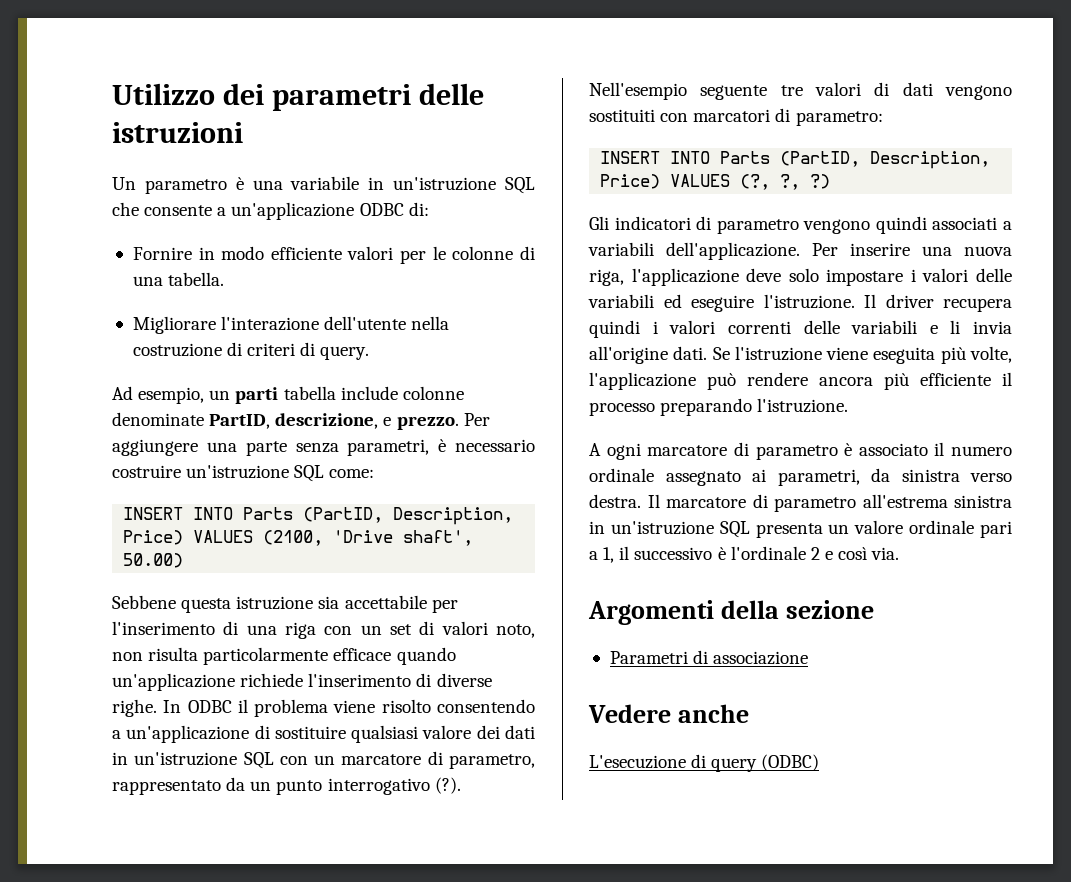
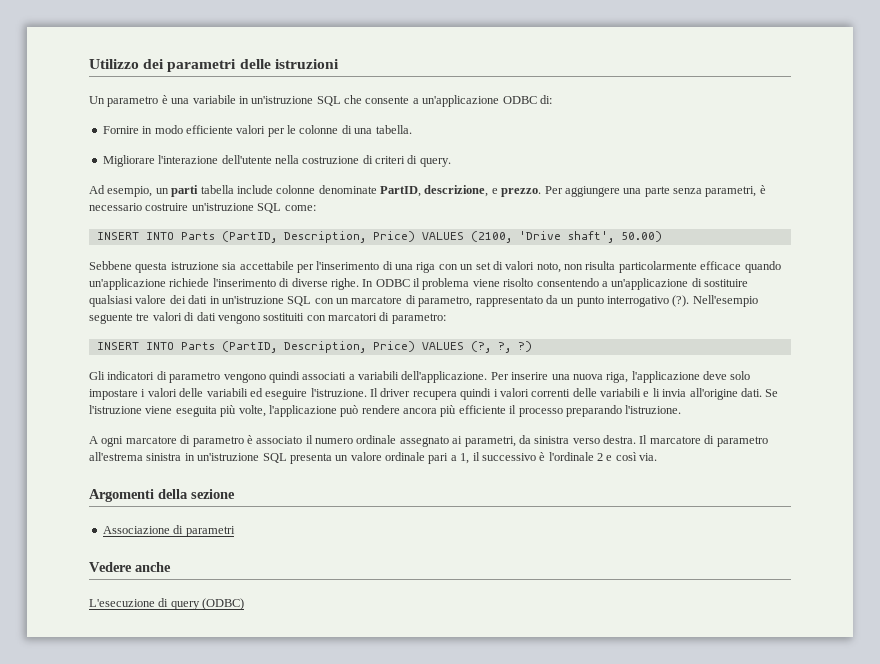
- Parametri di associazione
+ Associazione di parametri

